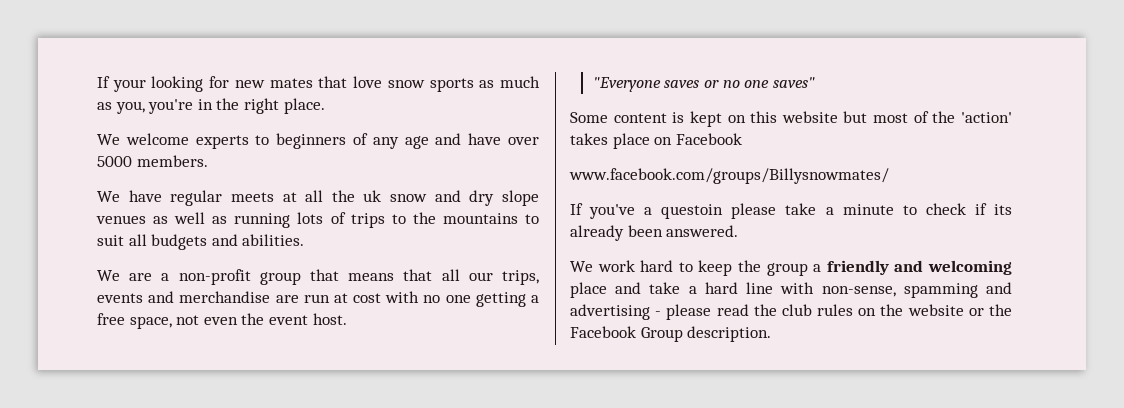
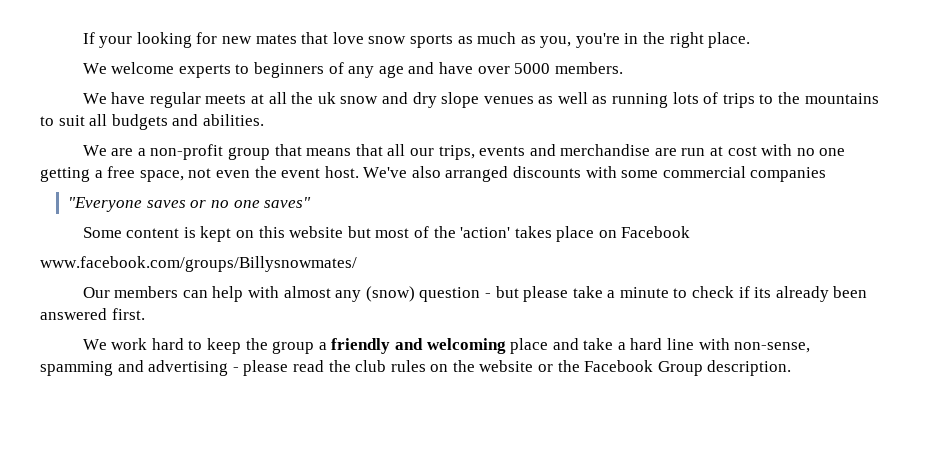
+ We've also arranged discounts with some commercial companies
- If you've a questoin please take a minute to check if its already been answered.
+ Our members can help with almost any (snow) question - but please take a minute to check if its already been answered first.

